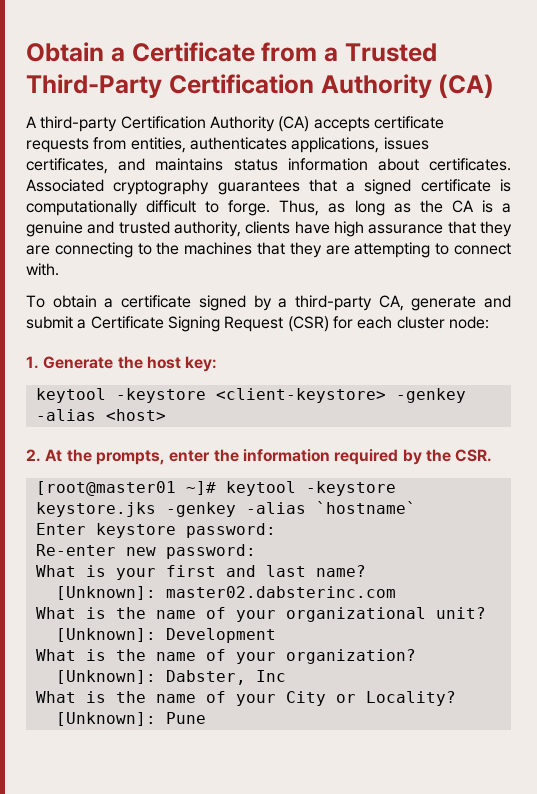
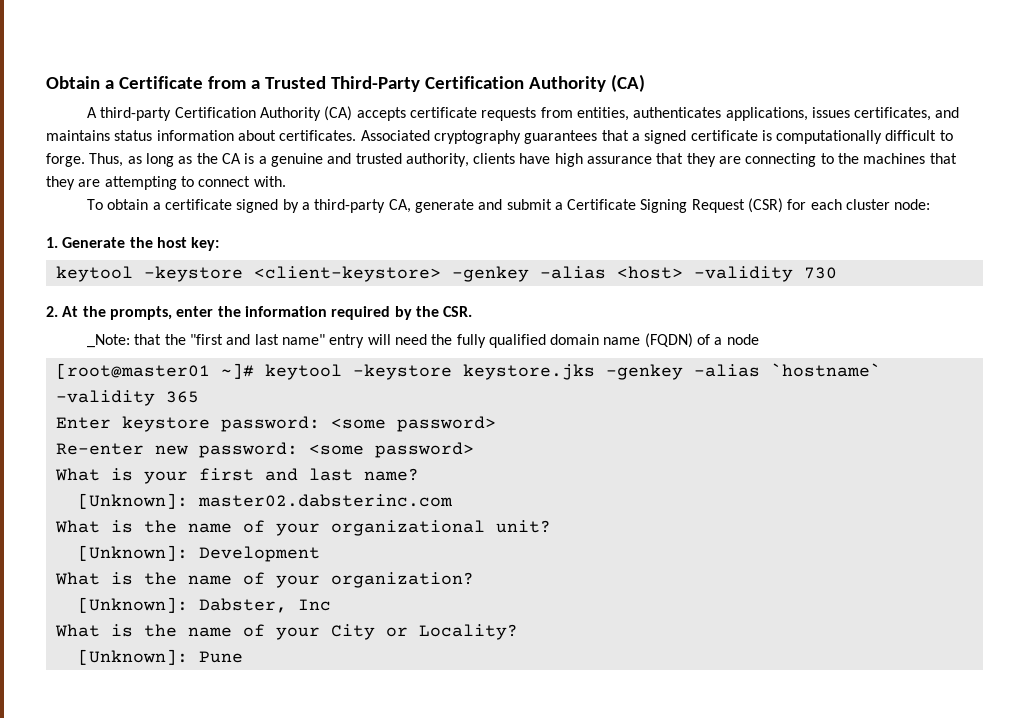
- keytool -keystore <client-keystore> -genkey -alias <host>
+ keytool -keystore <client-keystore> -genkey -alias <host> -validity 730
+ _Note: that the "first and last name" entry will need the fully qualified domain name (FQDN) of a node
- [root@master01 ~]# keytool -keystore keystore.jks -genkey -alias `hostname`
+ [root@master01 ~]# keytool -keystore keystore.jks -genkey -alias `hostname` -validity 365
- Enter keystore password:
+ Enter keystore password: <some password>
- Re-enter new password:
+ Re-enter new password: <some password>

